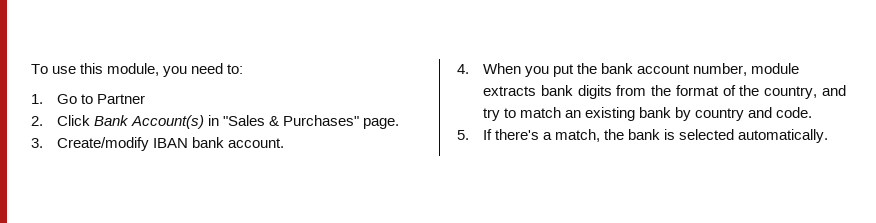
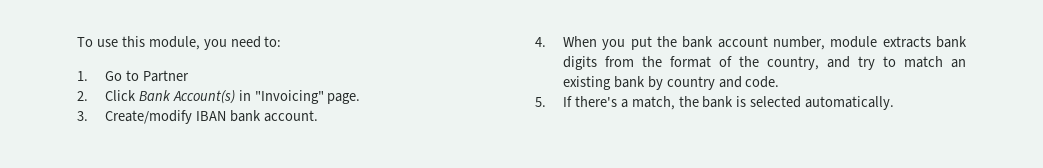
- 2. Click Bank Account(s) in "Sales & Purchases" page.
+ 2. Click Bank Account(s) in "Invoicing" page.

